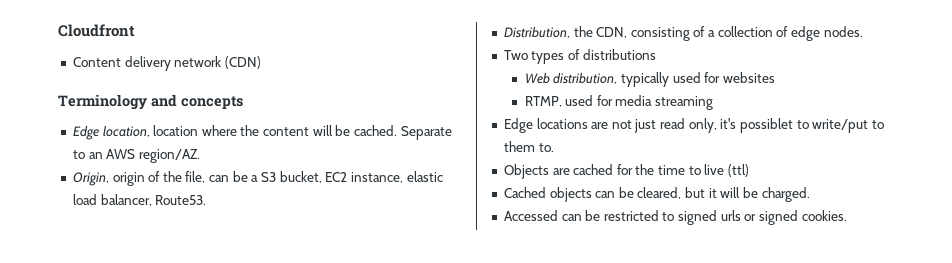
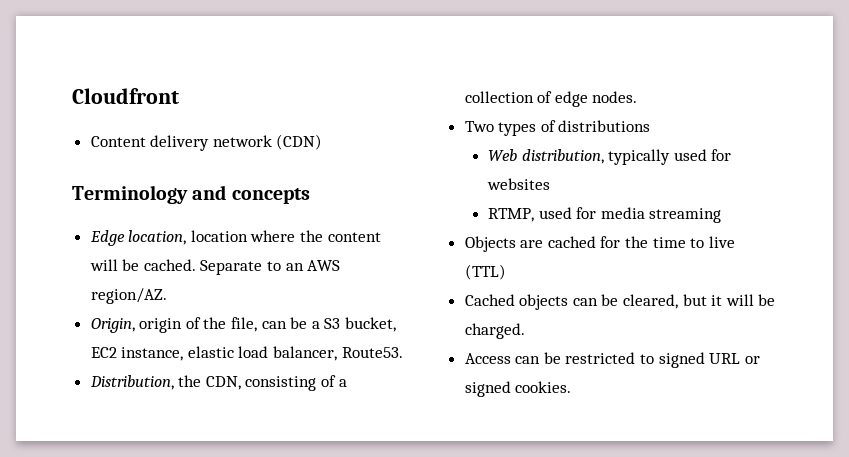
- Edge locations are not just read only, it's possiblet to write/put to them to.
- Objects are cached for the time to live (ttl)
+ Objects are cached for the time to live (TTL)
- Accessed can be restricted to signed urls or signed cookies.
+ Access can be restricted to signed URL or signed cookies.

